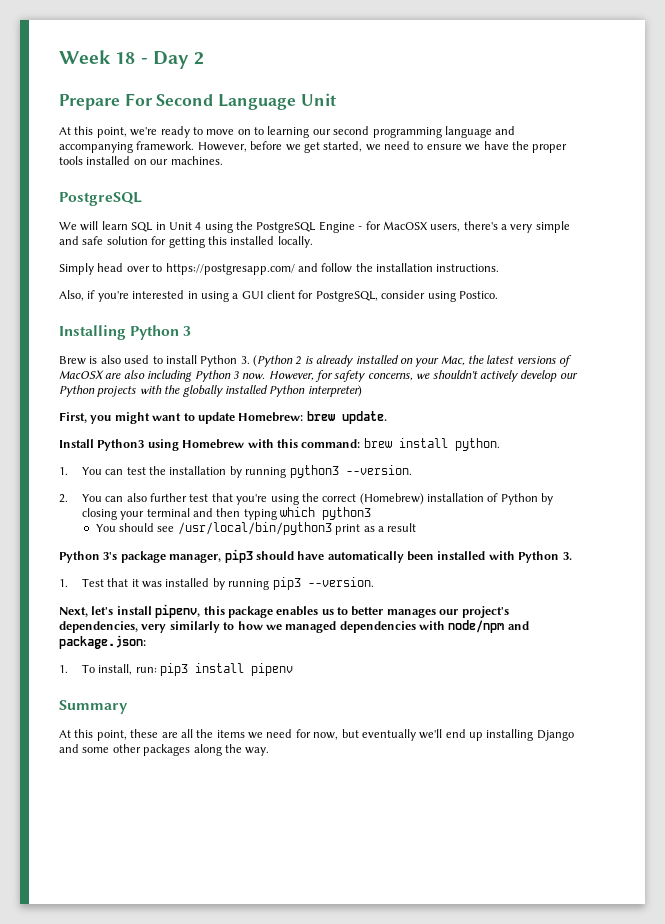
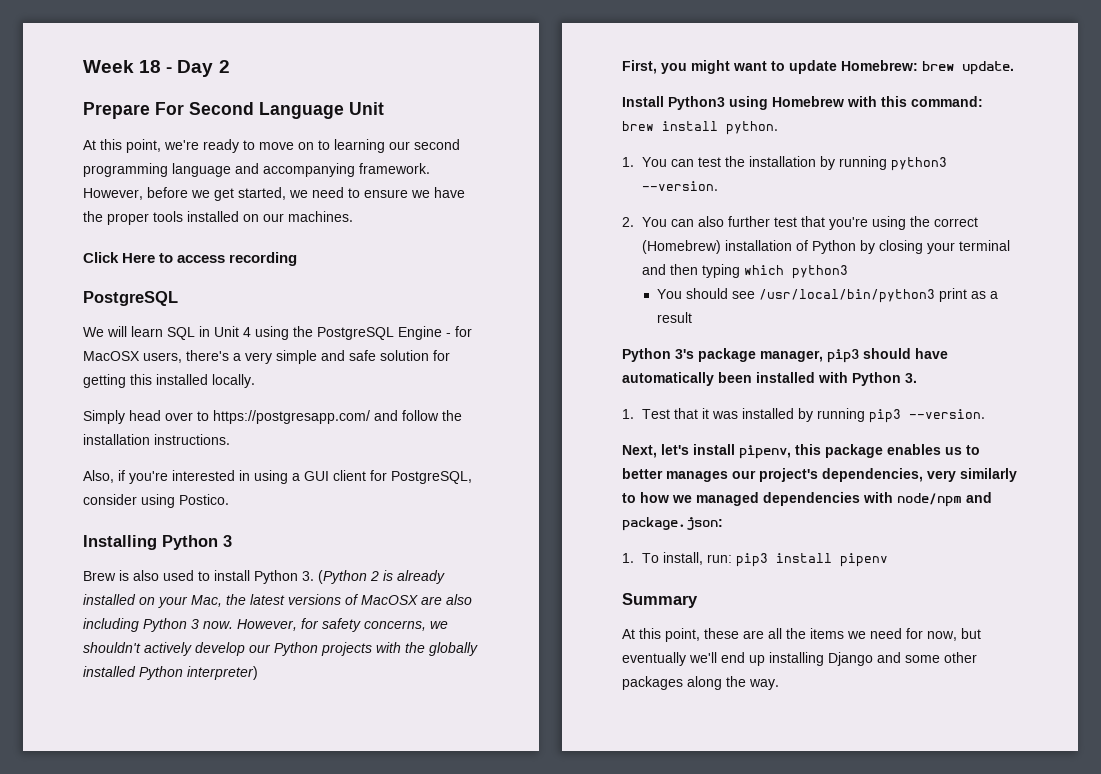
+ Click Here to access recording

